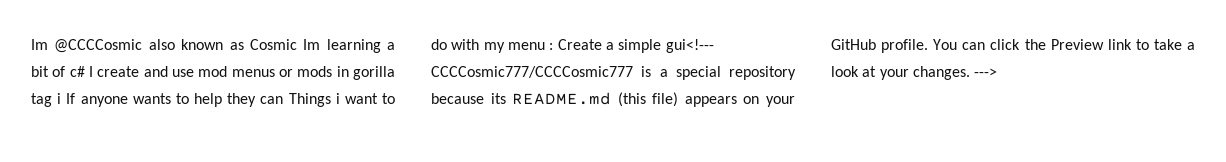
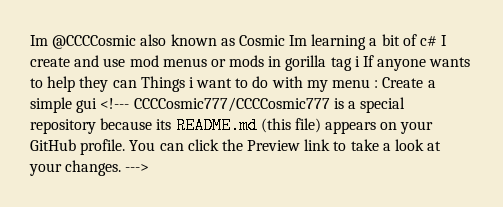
- Im @CCCCosmic also known as Cosmic Im learning a bit of c# I create and use mod menus or mods in gorilla tag i If anyone wants to help they can Things i want to do with my menu : Create a simple gui<!--- CCCCosmic777/CCCCosmic777 is a special repository because its README.md (this file) appears on your GitHub profile.
+ Im @CCCCosmic also known as Cosmic Im learning a bit of c# I create and use mod menus or mods in gorilla tag i If anyone wants to help they can Things i want to do with my menu : Create a simple gui <!--- CCCCosmic777/CCCCosmic777 is a special repository because its README.md (this file) appears on your GitHub profile.

